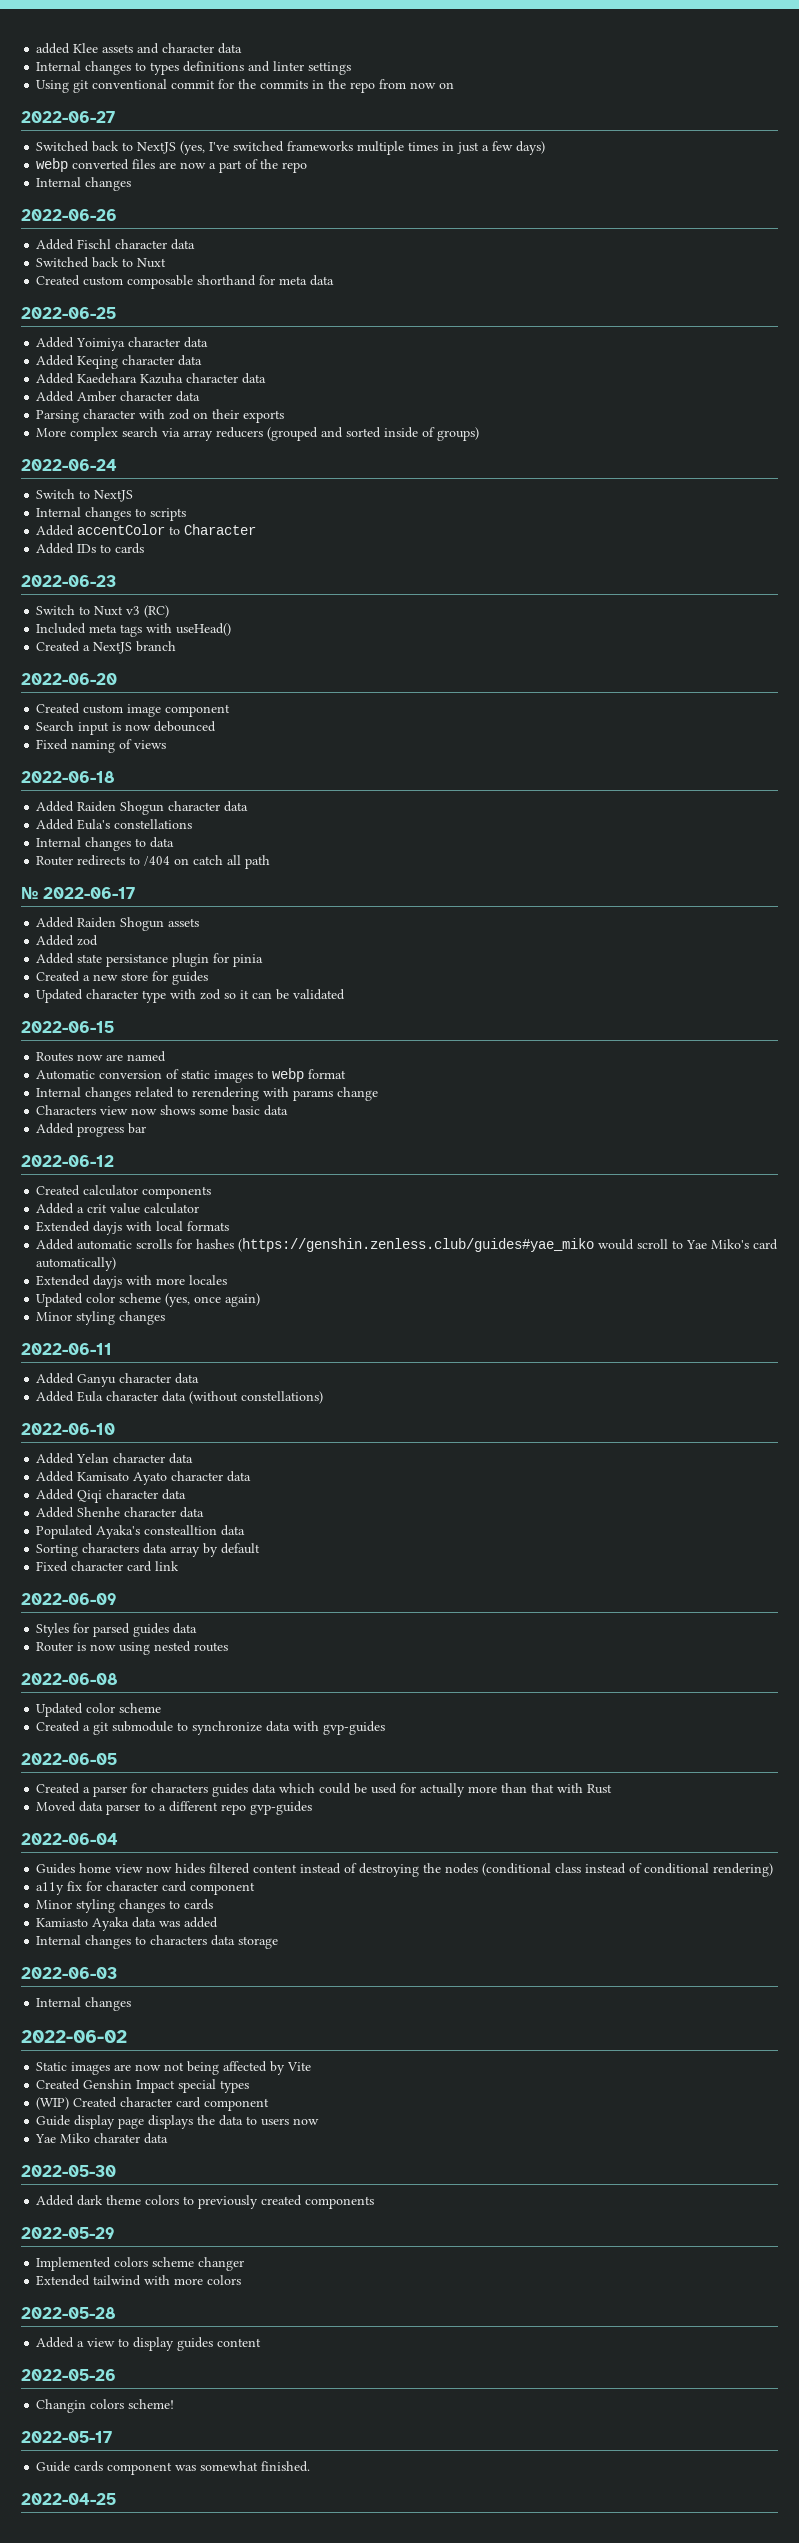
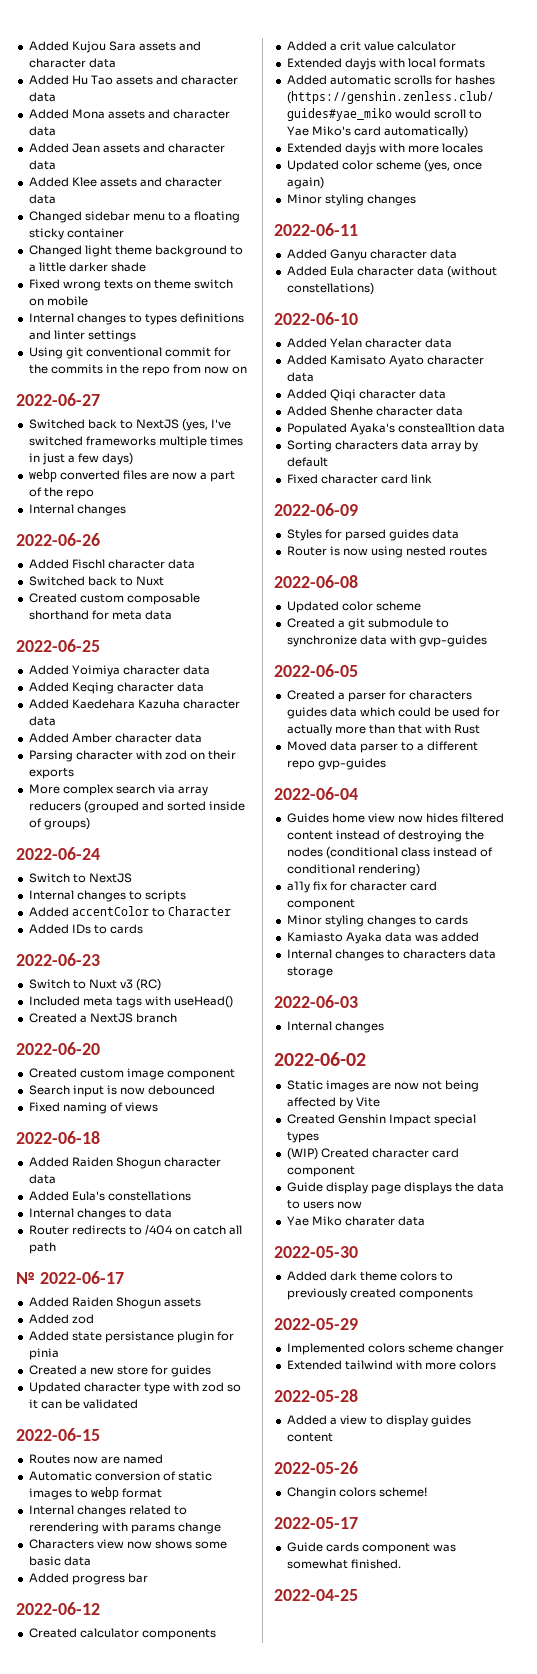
- added Klee assets and character data
+ Added Kujou Sara assets and character data
+ Added Hu Tao assets and character data
+ Added Mona assets and character data
+ Added Jean assets and character data
+ Added Klee assets and character data
+ Changed sidebar menu to a floating sticky container
+ Changed light theme background to a little darker shade
+ Fixed wrong texts on theme switch on mobile

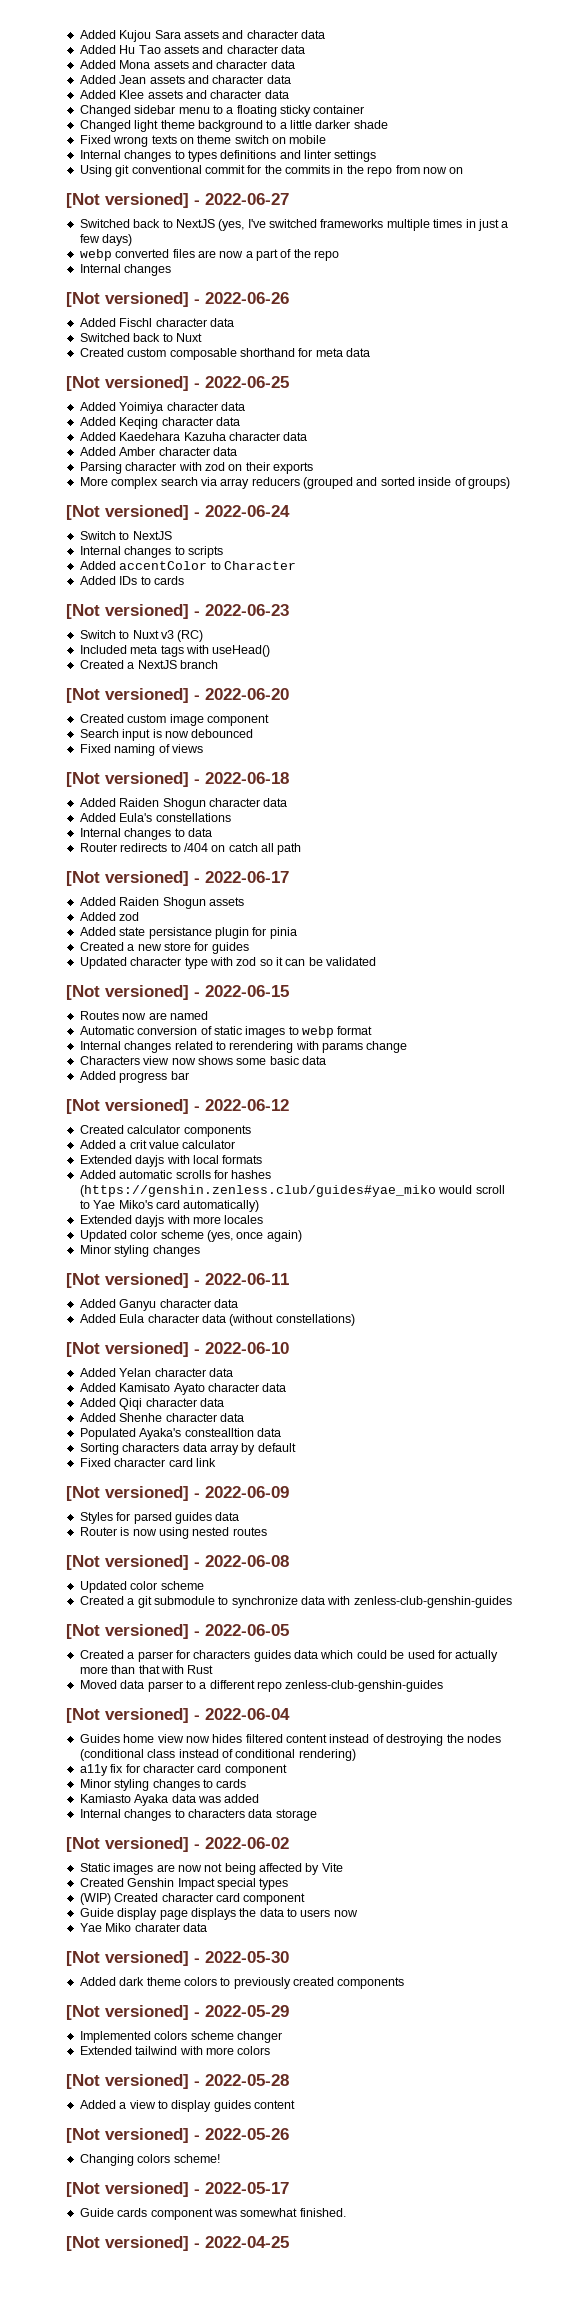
- 2022-06-27
+ [Not versioned] - 2022-06-27
- 2022-06-26
+ [Not versioned] - 2022-06-26
- 2022-06-25
+ [Not versioned] - 2022-06-25
- 2022-06-24
+ [Not versioned] - 2022-06-24
- 2022-06-23
+ [Not versioned] - 2022-06-23
- 2022-06-20
+ [Not versioned] - 2022-06-20
- 2022-06-18
+ [Not versioned] - 2022-06-18
- № 2022-06-17
+ [Not versioned] - 2022-06-17
- 2022-06-15
+ [Not versioned] - 2022-06-15
- 2022-06-12
+ [Not versioned] - 2022-06-12
- 2022-06-11
+ [Not versioned] - 2022-06-11
- 2022-06-10
+ [Not versioned] - 2022-06-10
- 2022-06-09
+ [Not versioned] - 2022-06-09
- 2022-06-08
+ [Not versioned] - 2022-06-08
- Created a git submodule to synchronize data with gvp-guides
- 2022-06-05
+ Created a git submodule to synchronize data with zenless-club-genshin-guides
+ [Not versioned] - 2022-06-05
- Moved data parser to a different repo gvp-guides
- 2022-06-04
+ Moved data parser to a different repo zenless-club-genshin-guides
+ [Not versioned] - 2022-06-04
- 2022-06-03
- Internal changes
- 2022-06-02
+ [Not versioned] - 2022-06-02
- 2022-05-30
+ [Not versioned] - 2022-05-30
- 2022-05-29
+ [Not versioned] - 2022-05-29
- 2022-05-28
+ [Not versioned] - 2022-05-28
- 2022-05-26
+ [Not versioned] - 2022-05-26
- Changin colors scheme!
+ Changing colors scheme!
- 2022-05-17
+ [Not versioned] - 2022-05-17
- 2022-04-25
+ [Not versioned] - 2022-04-25

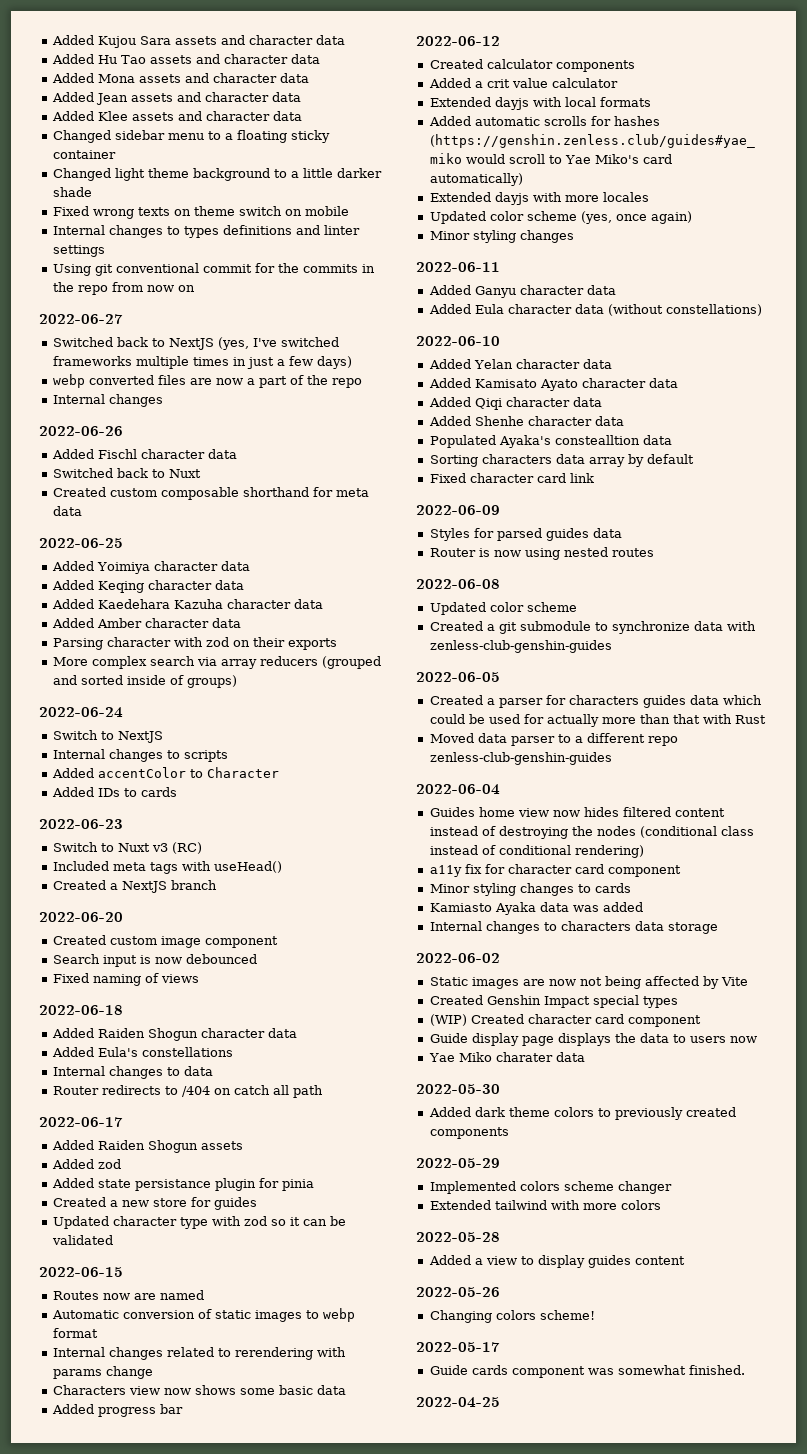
- [Not versioned] - 2022-06-27
+ 2022-06-27
- [Not versioned] - 2022-06-26
+ 2022-06-26
- [Not versioned] - 2022-06-25
+ 2022-06-25
- [Not versioned] - 2022-06-24
+ 2022-06-24
- [Not versioned] - 2022-06-23
+ 2022-06-23
- [Not versioned] - 2022-06-20
+ 2022-06-20
- [Not versioned] - 2022-06-18
+ 2022-06-18
- [Not versioned] - 2022-06-17
+ 2022-06-17
- [Not versioned] - 2022-06-15
+ 2022-06-15
- [Not versioned] - 2022-06-12
+ 2022-06-12
- [Not versioned] - 2022-06-11
+ 2022-06-11
- [Not versioned] - 2022-06-10
+ 2022-06-10
- [Not versioned] - 2022-06-09
+ 2022-06-09
- [Not versioned] - 2022-06-08
+ 2022-06-08
- [Not versioned] - 2022-06-05
+ 2022-06-05
- [Not versioned] - 2022-06-04
+ 2022-06-04
- [Not versioned] - 2022-06-02
+ 2022-06-02
- [Not versioned] - 2022-05-30
+ 2022-05-30
- [Not versioned] - 2022-05-29
+ 2022-05-29
- [Not versioned] - 2022-05-28
+ 2022-05-28
- [Not versioned] - 2022-05-26
+ 2022-05-26
- [Not versioned] - 2022-05-17
+ 2022-05-17
- [Not versioned] - 2022-04-25
+ 2022-04-25

